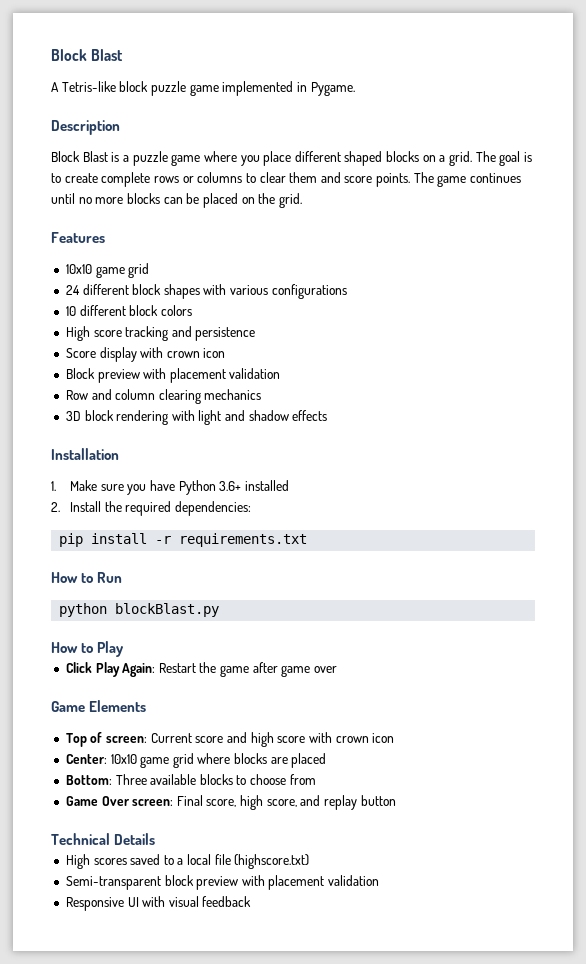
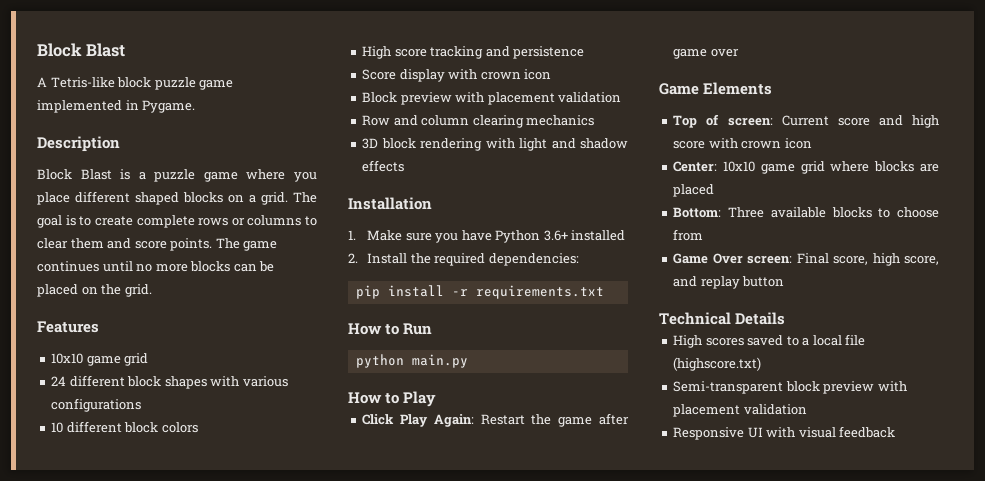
- python blockBlast.py
+ python main.py

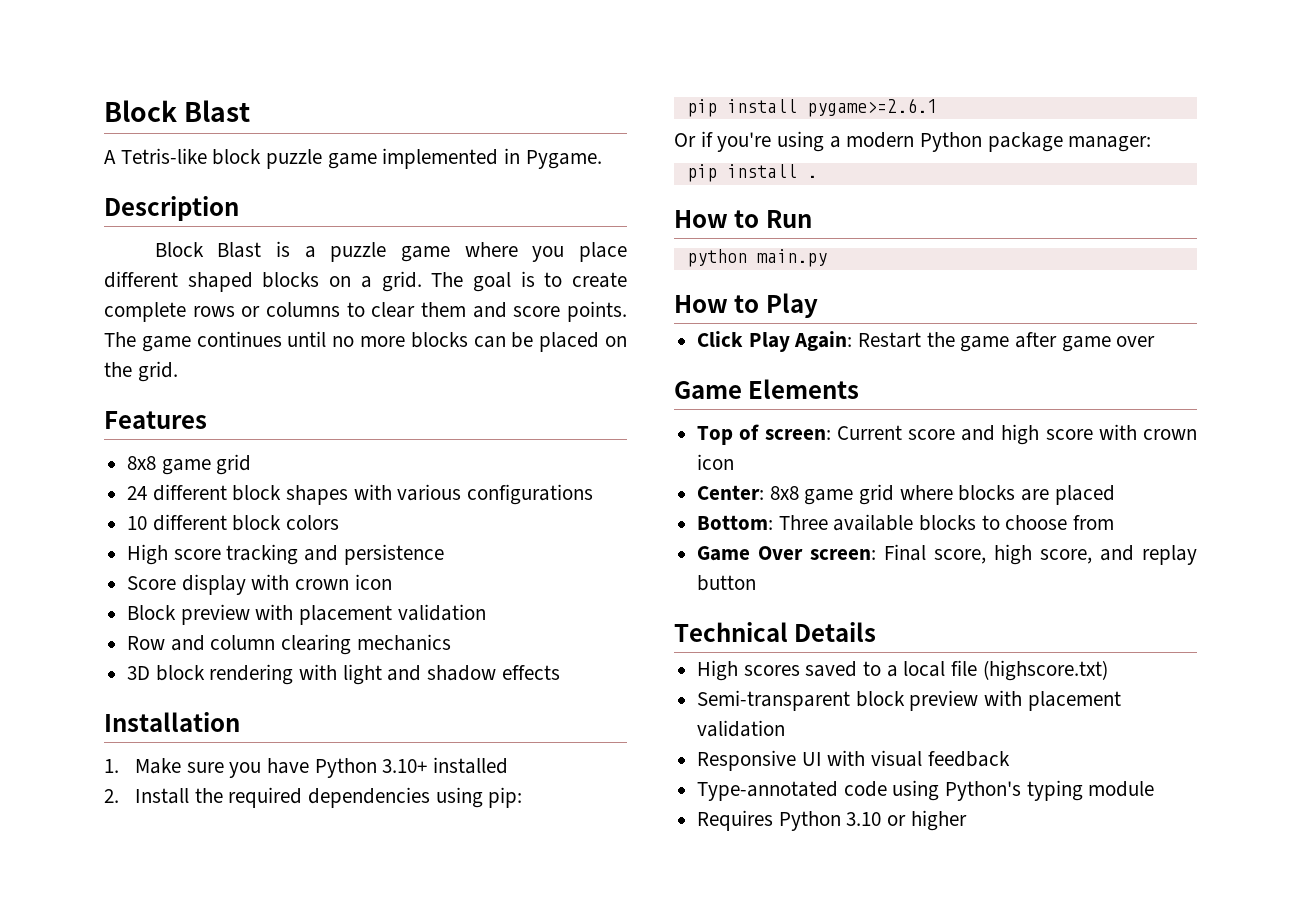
  Features
- 10x10 game grid
+ 8x8 game grid
- 1. Make sure you have Python 3.6+ installed
+ 1. Make sure you have Python 3.10+ installed
- 2. Install the required dependencies:
- pip install -r requirements.txt
+ 2. Install the required dependencies using pip:
+ pip install pygame>=2.6.1
+ Or if you're using a modern Python package manager:
+ pip install .
- Center: 10x10 game grid where blocks are placed
+ Center: 8x8 game grid where blocks are placed
+ Type-annotated code using Python's typing module
+ Requires Python 3.10 or higher

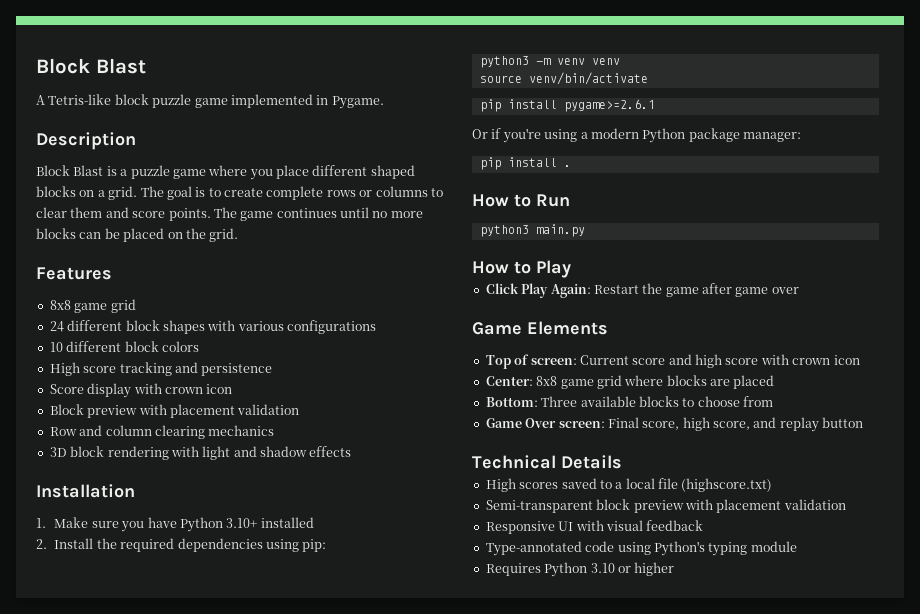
+ python3 -m venv venv
+ source venv/bin/activate
- python main.py
+ python3 main.py

